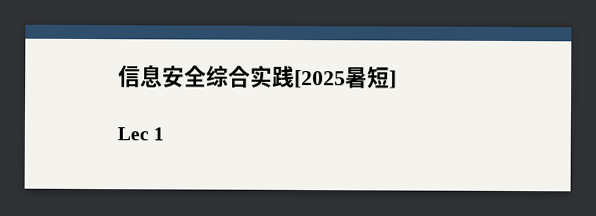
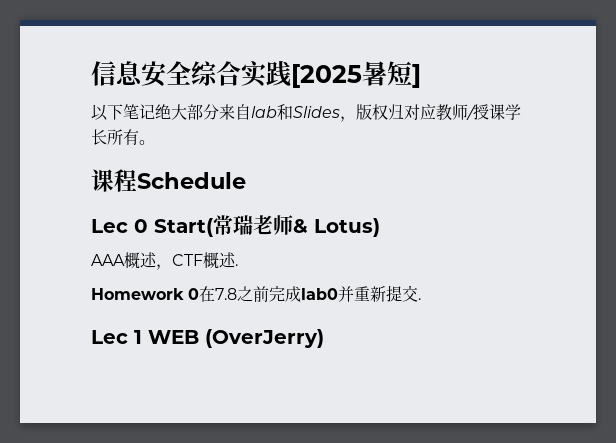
+ 以下笔记绝大部分来自lab和Slides，版权归对应教师/授课学长所有。
+ 课程Schedule
+ Lec 0 Start(常瑞老师& Lotus)
+ AAA概述，CTF概述.
+ Homework 0在7.8之前完成lab0并重新提交.
- Lec 1
+ Lec 1 WEB (OverJerry)

